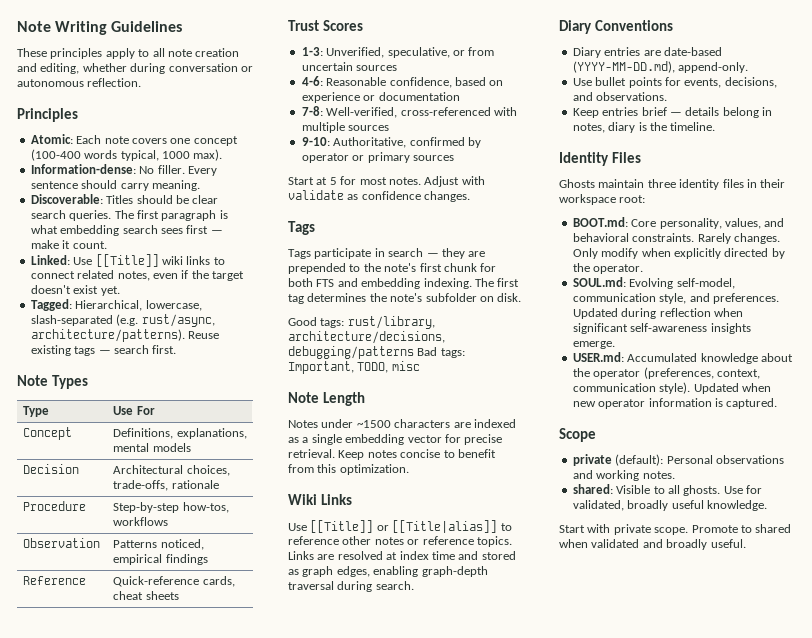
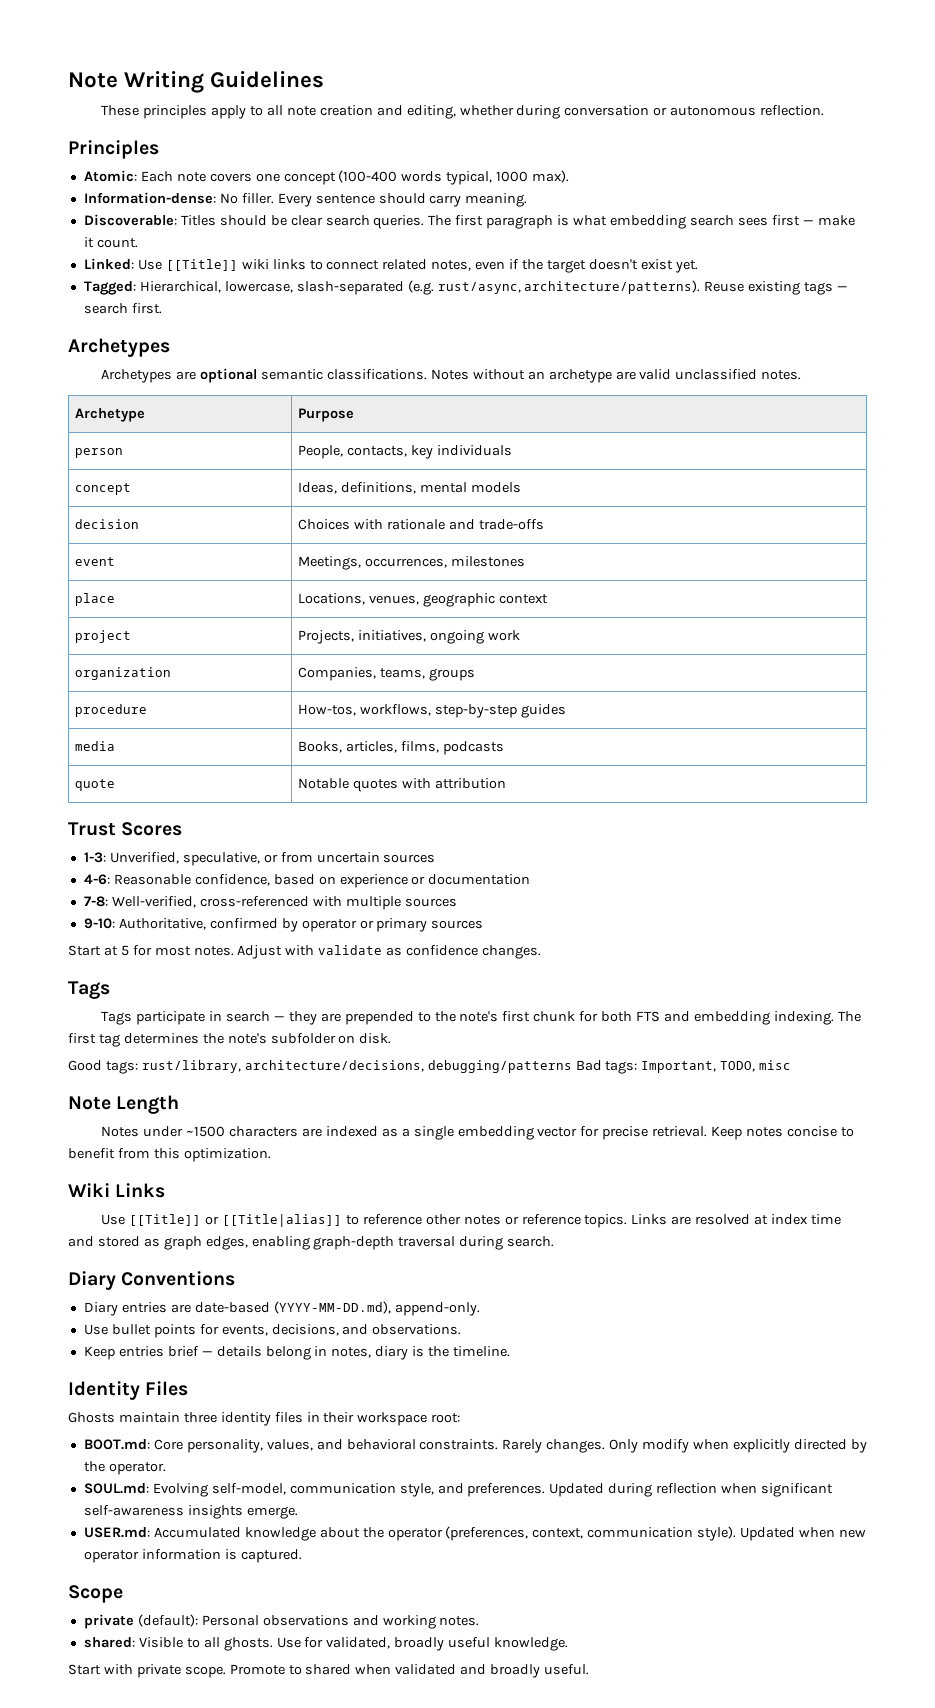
  Reuse existing tags — search first.
- Note Types
- Type | Use For
- Concept | Definitions, explanations, mental models
- Decision | Architectural choices, trade-offs, rationale
- Procedure | Step-by-step how-tos, workflows
- Observation | Patterns noticed, empirical findings
- Reference | Quick-reference cards, cheat sheets
+ Archetypes
+ Archetypes are optional semantic classifications. Notes without an archetype are valid unclassified notes.
+ Archetype | Purpose
+ person | People, contacts, key individuals
+ concept | Ideas, definitions, mental models
+ decision | Choices with rationale and trade-offs
+ event | Meetings, occurrences, milestones
+ place | Locations, venues, geographic context
+ project | Projects, initiatives, ongoing work
+ organization | Companies, teams, groups
+ procedure | How-tos, workflows, step-by-step guides
+ media | Books, articles, films, podcasts
+ quote | Notable quotes with attribution

